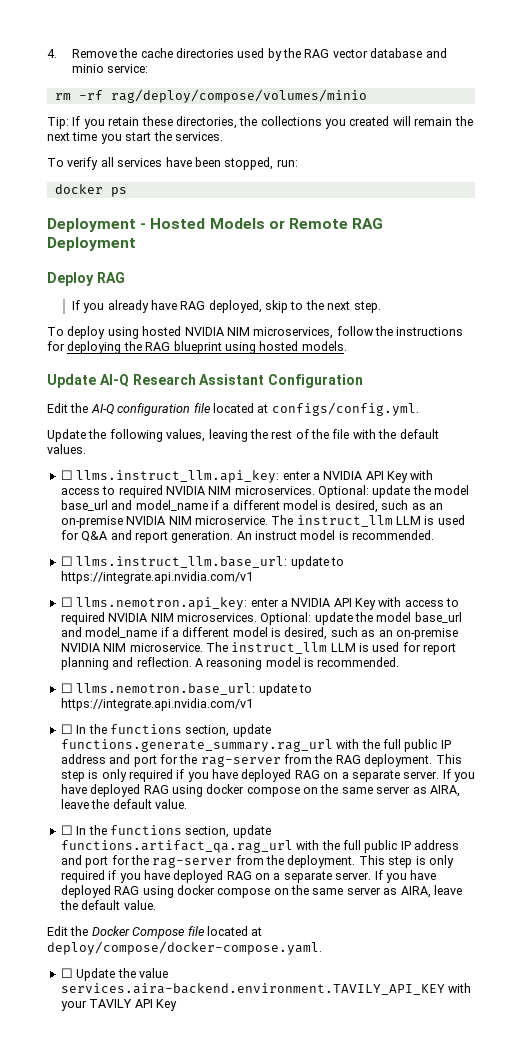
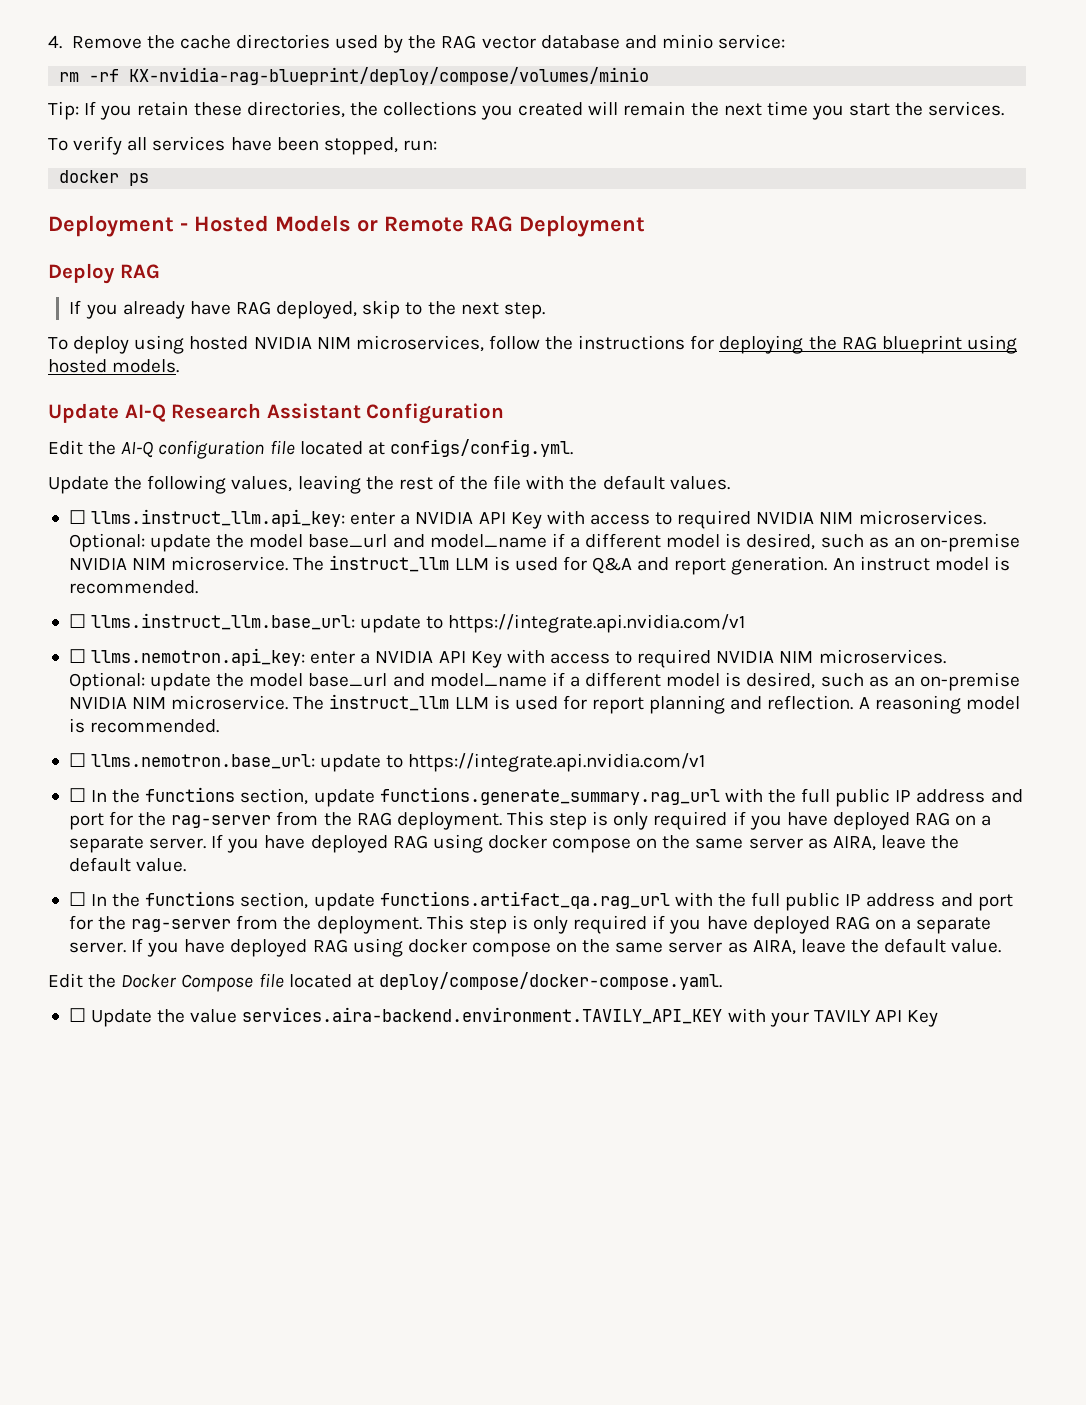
- rm -rf rag/deploy/compose/volumes/minio
+ rm -rf KX-nvidia-rag-blueprint/deploy/compose/volumes/minio

